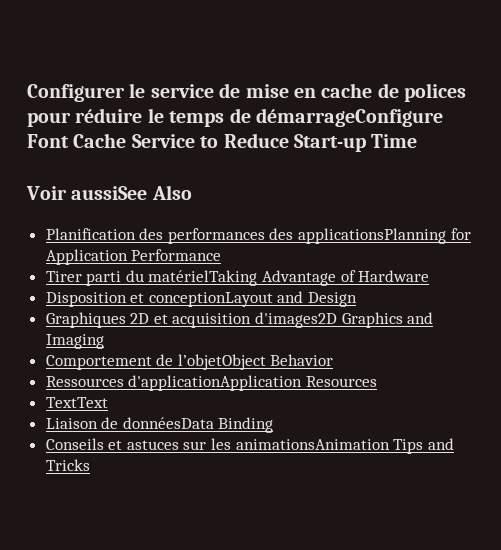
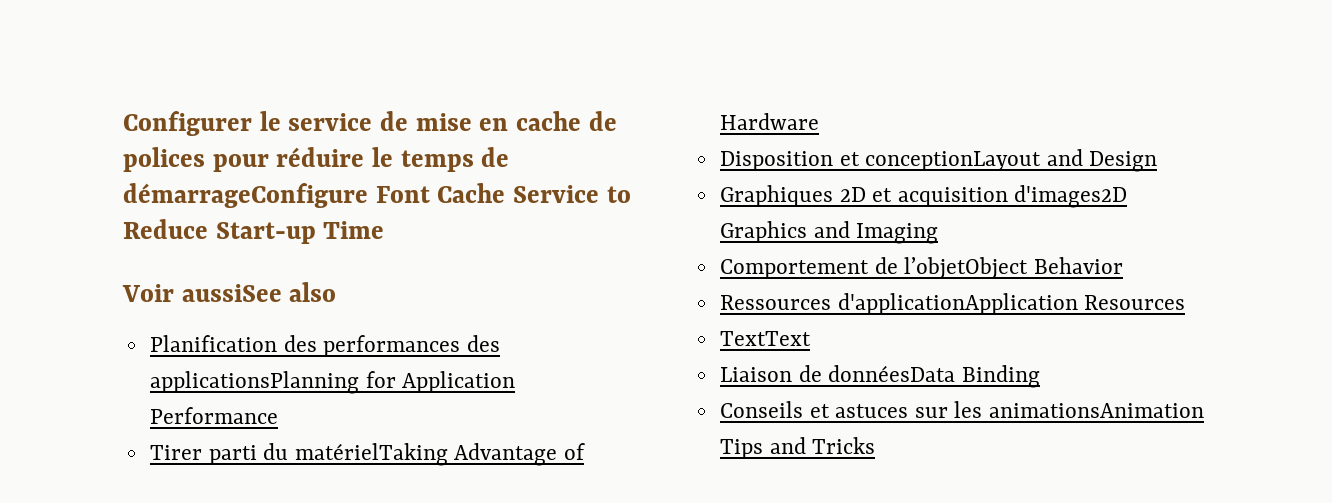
- Voir aussiSee Also
+ Voir aussiSee also

